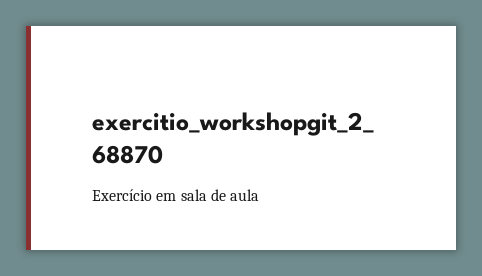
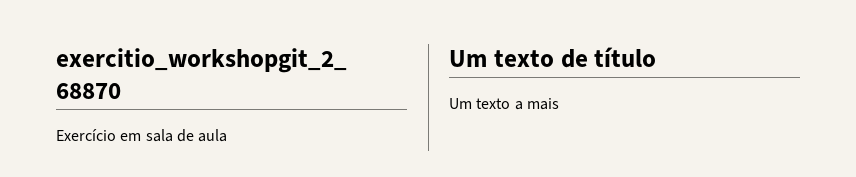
+ Um texto de título
+ Um texto a mais

